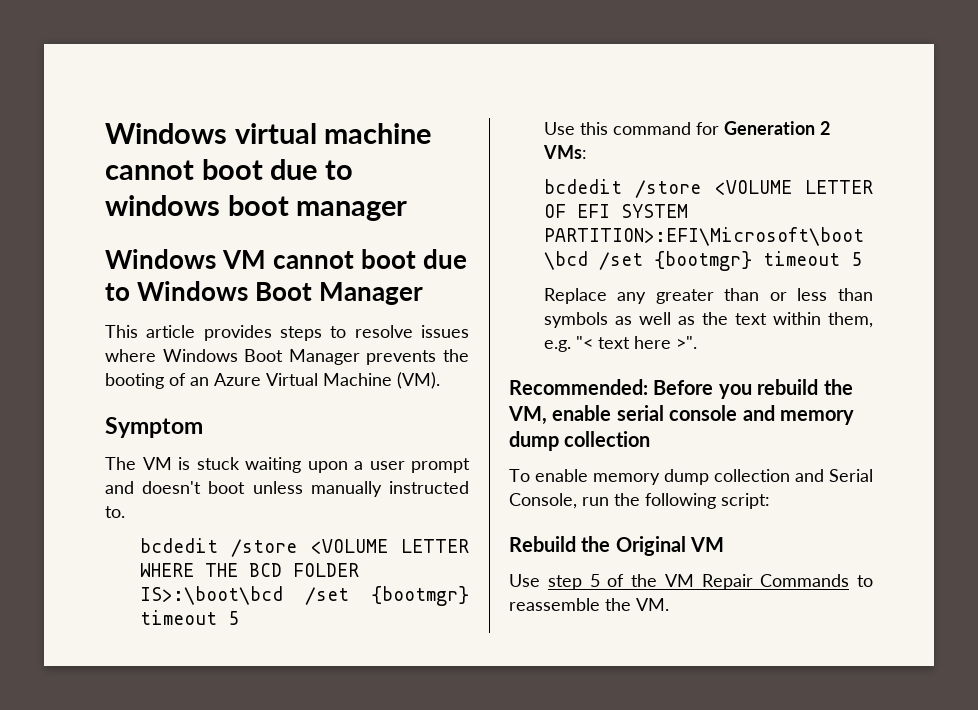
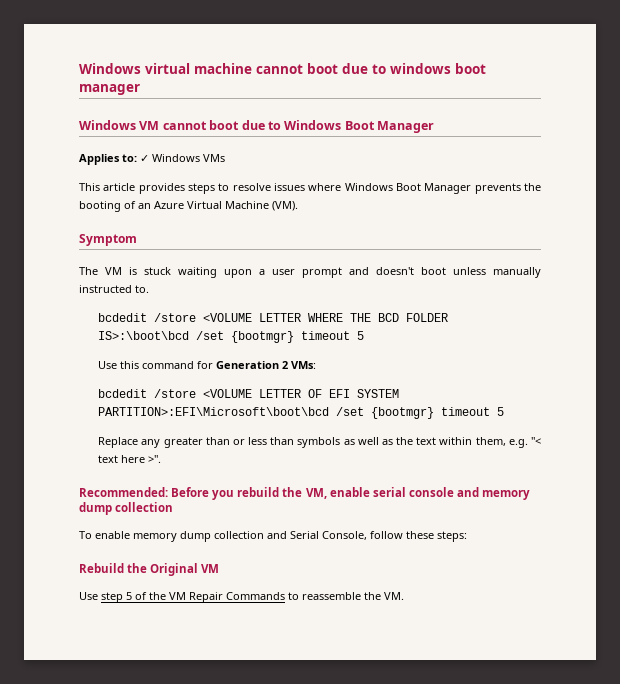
+ Applies to: ✓ Windows VMs
- To enable memory dump collection and Serial Console, run the following script:
+ To enable memory dump collection and Serial Console, follow these steps:

